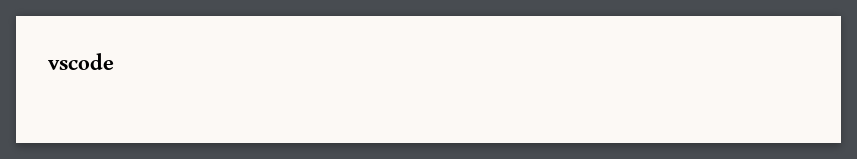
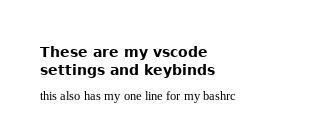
- vscode
+ These are my vscode settings and keybinds
+ this also has my one line for my bashrc

